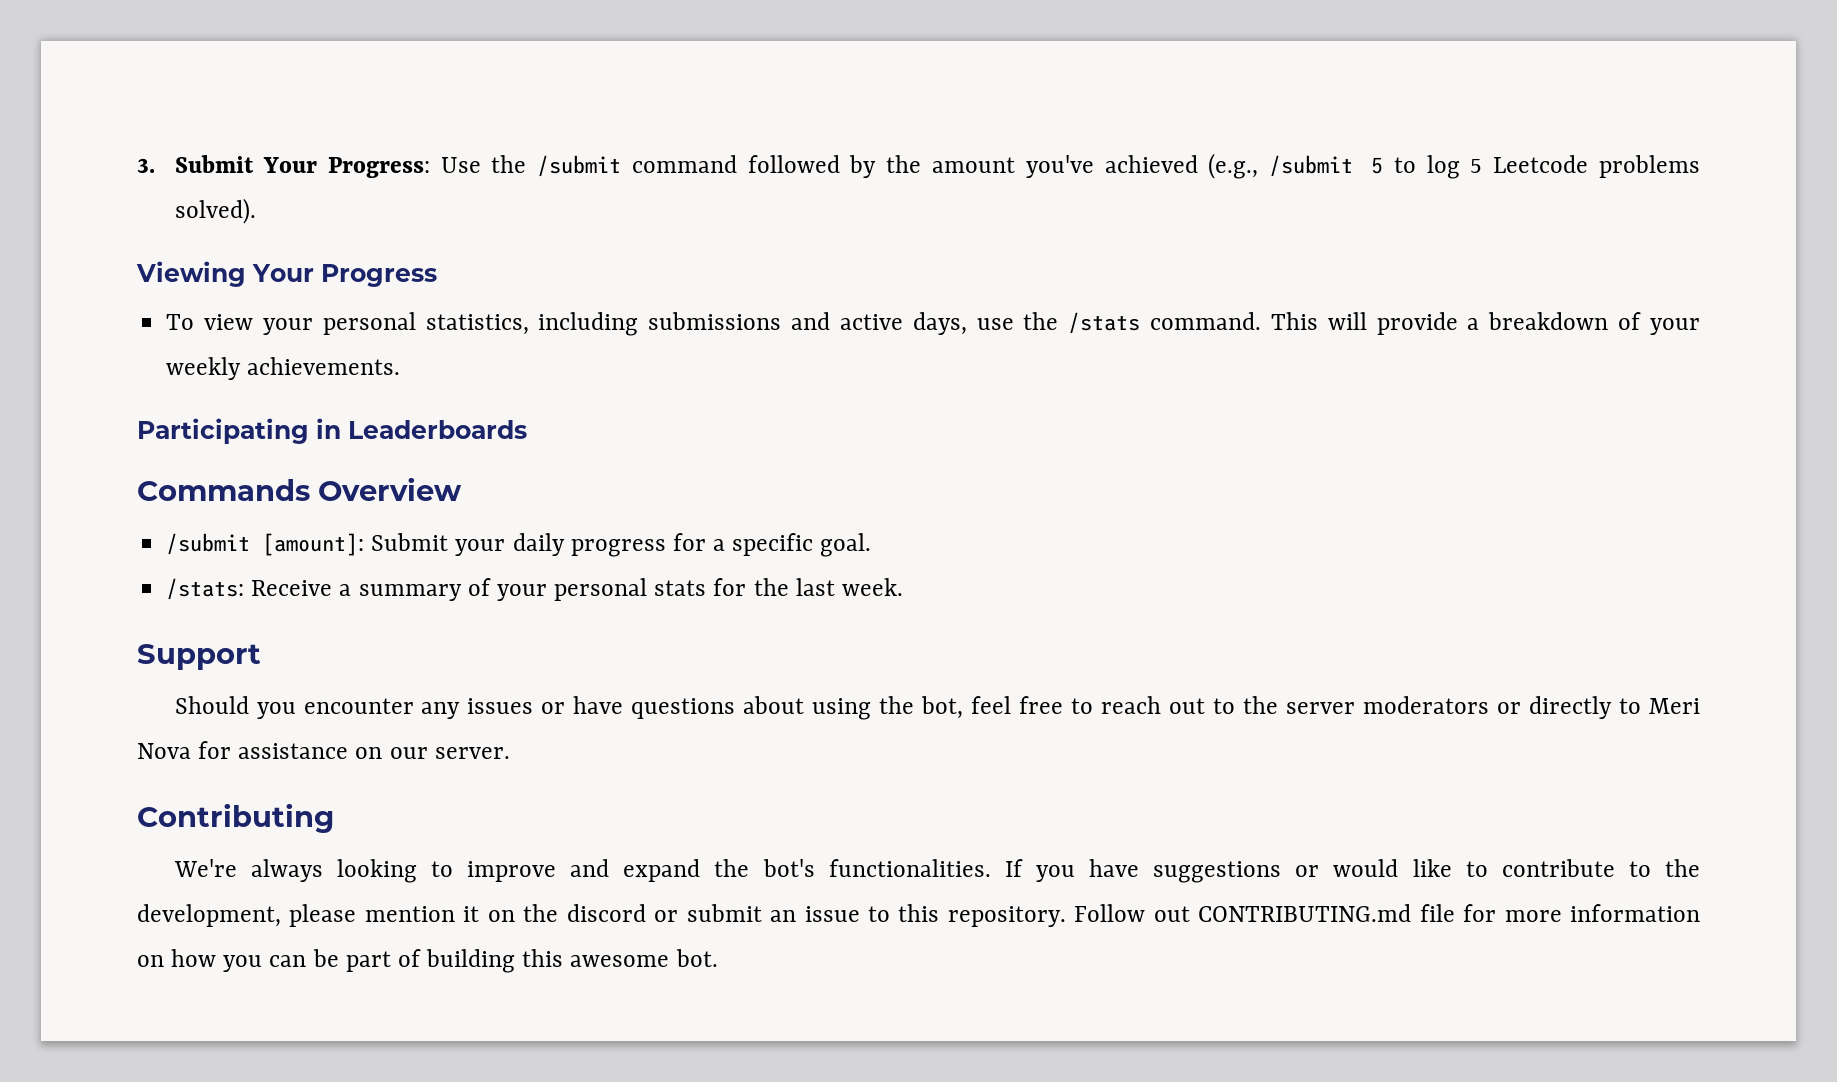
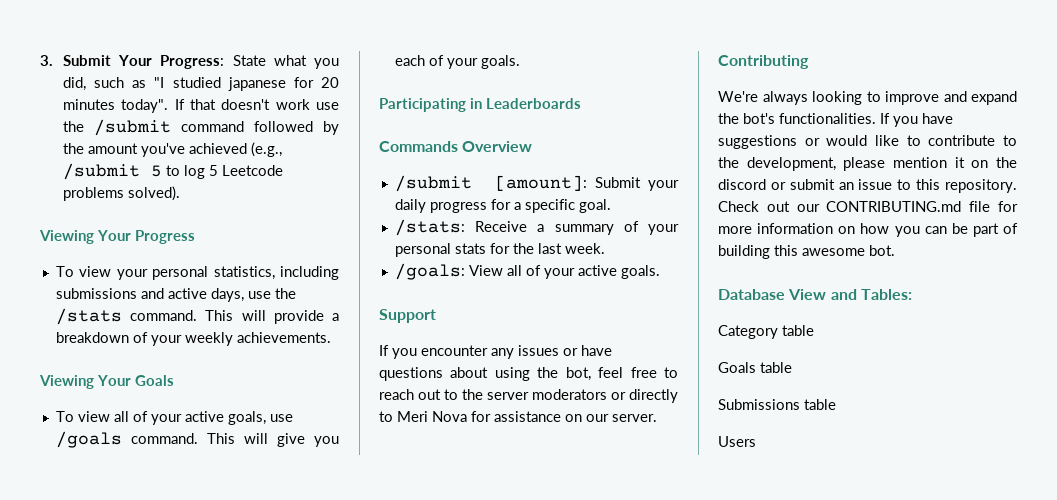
- 3. Submit Your Progress: Use the /submit command followed by the amount you've achieved (e.g., /submit 5 to log 5 Leetcode problems solved).
+ 3. Submit Your Progress: State what you did, such as "I studied japanese for 20 minutes today". If that doesn't work use the /submit command followed by the amount you've achieved (e.g., /submit 5 to log 5 Leetcode problems solved).
+ Viewing Your Goals
+ To view all of your active goals, use /goals command. This will give you each of your goals.
+ /goals: View all of your active goals.
- Should you encounter any issues or have questions about using the bot, feel free to reach out to the server moderators or directly to Meri Nova for assistance on our server.
+ If you encounter any issues or have questions about using the bot, feel free to reach out to the server moderators or directly to Meri Nova for assistance on our server.
- Follow out CONTRIBUTING.md file for more information on how you can be part of building this awesome bot.
+ Check out our CONTRIBUTING.md file for more information on how you can be part of building this awesome bot.
+ Database View and Tables:
+ Category table
+ Goals table
+ Submissions table
+ Users

